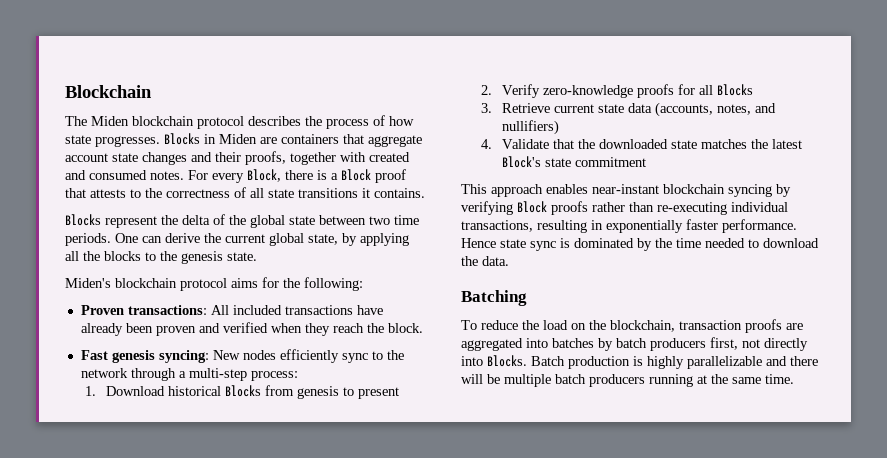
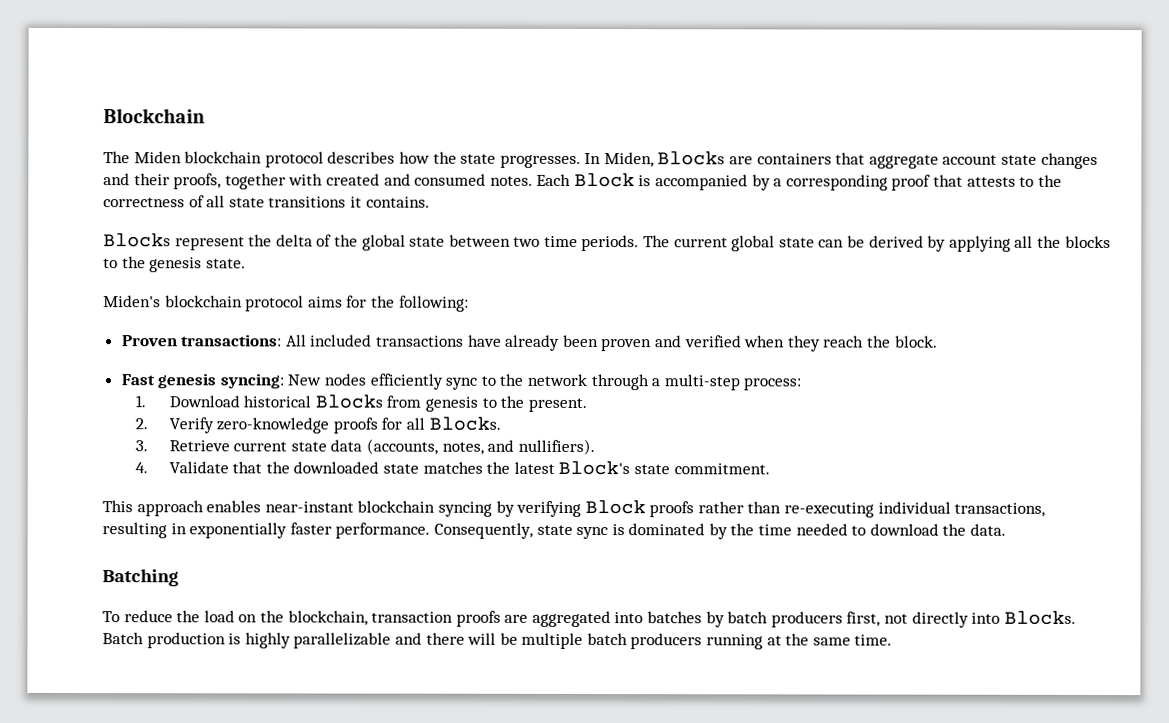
- The Miden blockchain protocol describes the process of how state progresses. Blocks in Miden are containers that aggregate account state changes and their proofs, together with created and consumed notes.
+ The Miden blockchain protocol describes how the state progresses. In Miden, Blocks are containers that aggregate account state changes and their proofs, together with created and consumed notes.
- For every Block, there is a Block proof that attests to the correctness of all state transitions it contains.
+ Each Block is accompanied by a corresponding proof that attests to the correctness of all state transitions it contains.
- One can derive the current global state, by applying all the blocks to the genesis state.
+ The current global state can be derived by applying all the blocks to the genesis state.
- 1. Download historical Blocks from genesis to present
+ 1. Download historical Blocks from genesis to the present.
- 2. Verify zero-knowledge proofs for all Blocks
+ 2. Verify zero-knowledge proofs for all Blocks.
- 3. Retrieve current state data (accounts, notes, and nullifiers)
+ 3. Retrieve current state data (accounts, notes, and nullifiers).
- 4. Validate that the downloaded state matches the latest Block's state commitment
+ 4. Validate that the downloaded state matches the latest Block's state commitment.
- Hence state sync is dominated by the time needed to download the data.
+ Consequently, state sync is dominated by the time needed to download the data.

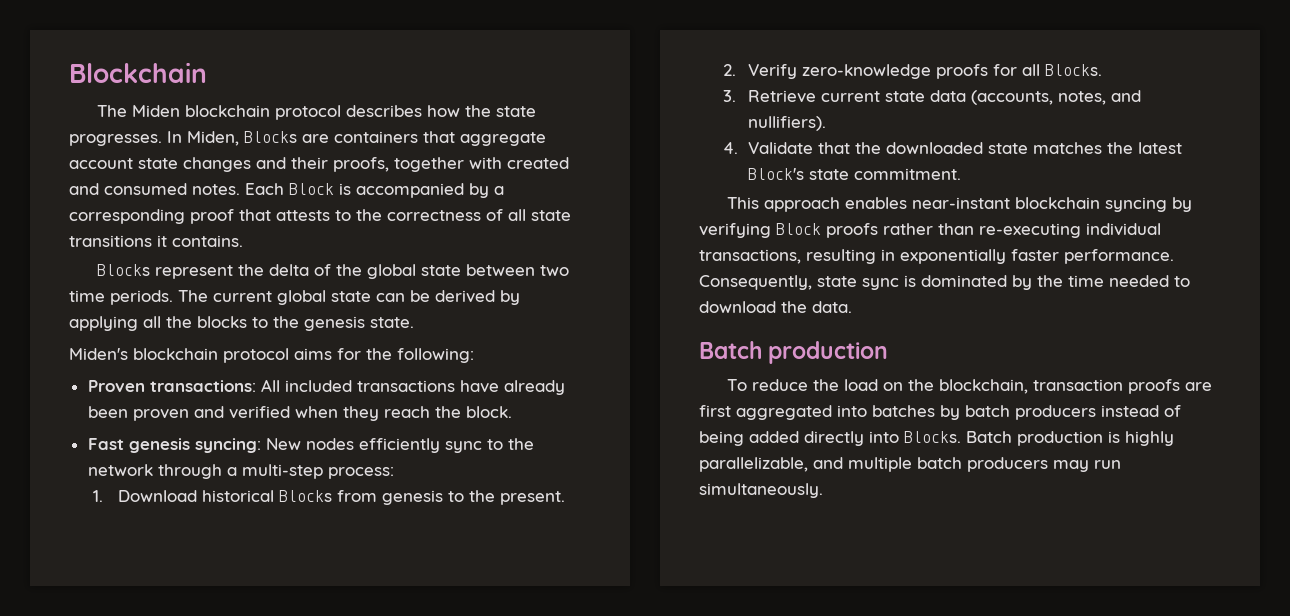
  Consequently, state sync is dominated by the time needed to download the data.
- Batching
+ Batch production
- To reduce the load on the blockchain, transaction proofs are aggregated into batches by batch producers first, not directly into Blocks.
+ To reduce the load on the blockchain, transaction proofs are first aggregated into batches by batch producers instead of being added directly into Blocks.
- Batch production is highly parallelizable and there will be multiple batch producers running at the same time.
+ Batch production is highly parallelizable, and multiple batch producers may run simultaneously.

